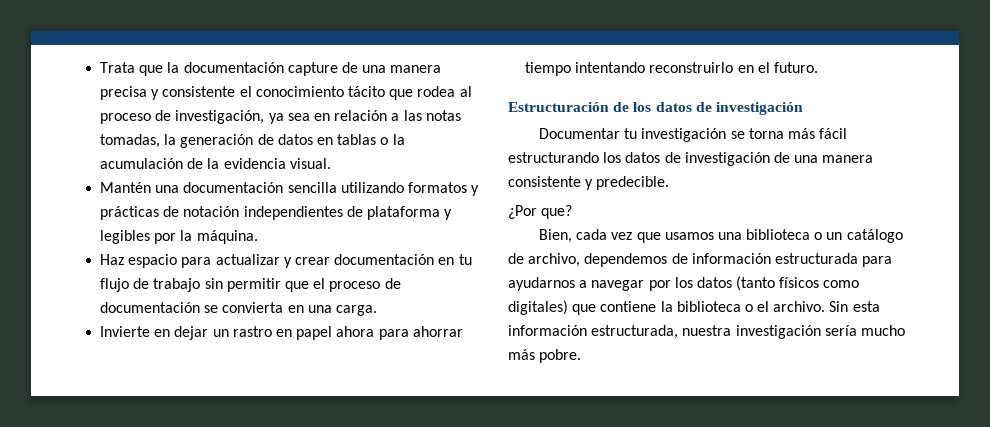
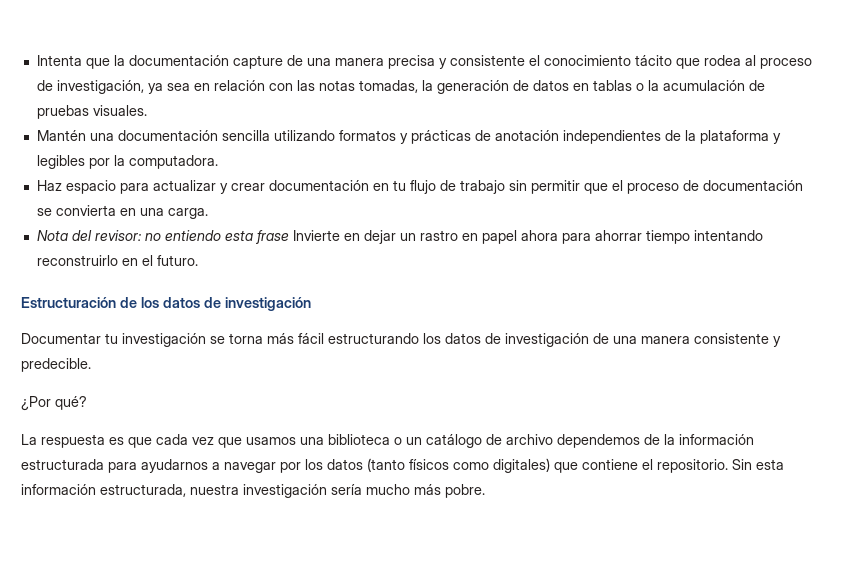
- Trata que la documentación capture de una manera precisa y consistente el conocimiento tácito que rodea al proceso de investigación, ya sea en relación a las notas tomadas, la generación de datos en tablas o la acumulación de la evidencia visual.
+ Intenta que la documentación capture de una manera precisa y consistente el conocimiento tácito que rodea al proceso de investigación, ya sea en relación con las notas tomadas, la generación de datos en tablas o la acumulación de pruebas visuales.
- Mantén una documentación sencilla utilizando formatos y prácticas de notación independientes de plataforma y legibles por la máquina.
+ Mantén una documentación sencilla utilizando formatos y prácticas de anotación independientes de la plataforma y legibles por la computadora.
- Invierte en dejar un rastro en papel ahora para ahorrar tiempo intentando reconstruirlo en el futuro.
+ Nota del revisor: no entiendo esta frase Invierte en dejar un rastro en papel ahora para ahorrar tiempo intentando reconstruirlo en el futuro.
- ¿Por que?
- Bien, cada vez que usamos una biblioteca o un catálogo de archivo, dependemos de información estructurada para ayudarnos a navegar por los datos (tanto físicos como digitales) que contiene la biblioteca o el archivo.
+ ¿Por qué?
+ La respuesta es que cada vez que usamos una biblioteca o un catálogo de archivo dependemos de la información estructurada para ayudarnos a navegar por los datos (tanto físicos como digitales) que contiene el repositorio.

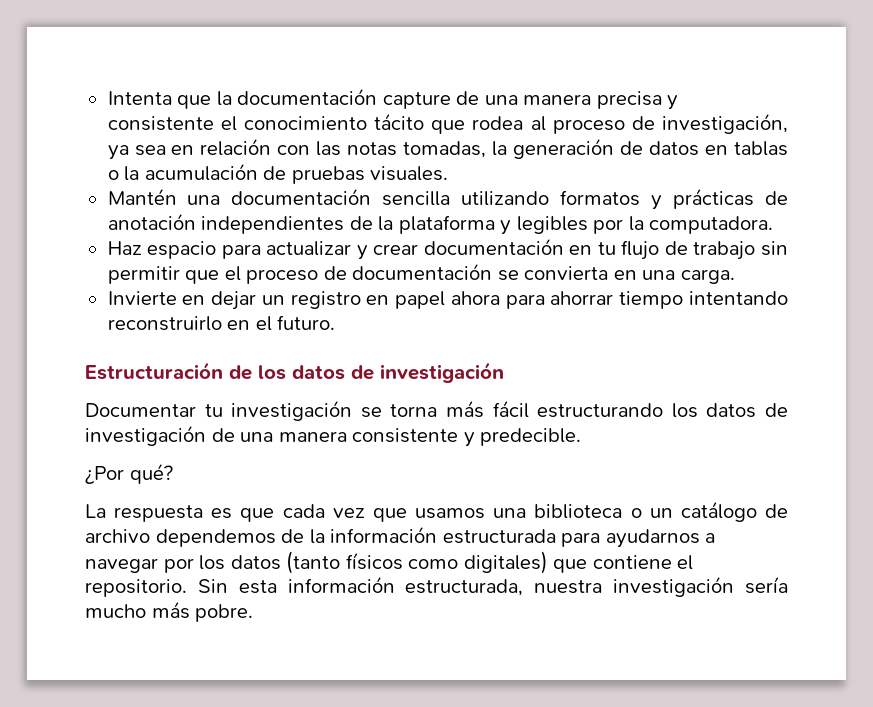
- Nota del revisor: no entiendo esta frase Invierte en dejar un rastro en papel ahora para ahorrar tiempo intentando reconstruirlo en el futuro.
+ Invierte en dejar un registro en papel ahora para ahorrar tiempo intentando reconstruirlo en el futuro.

